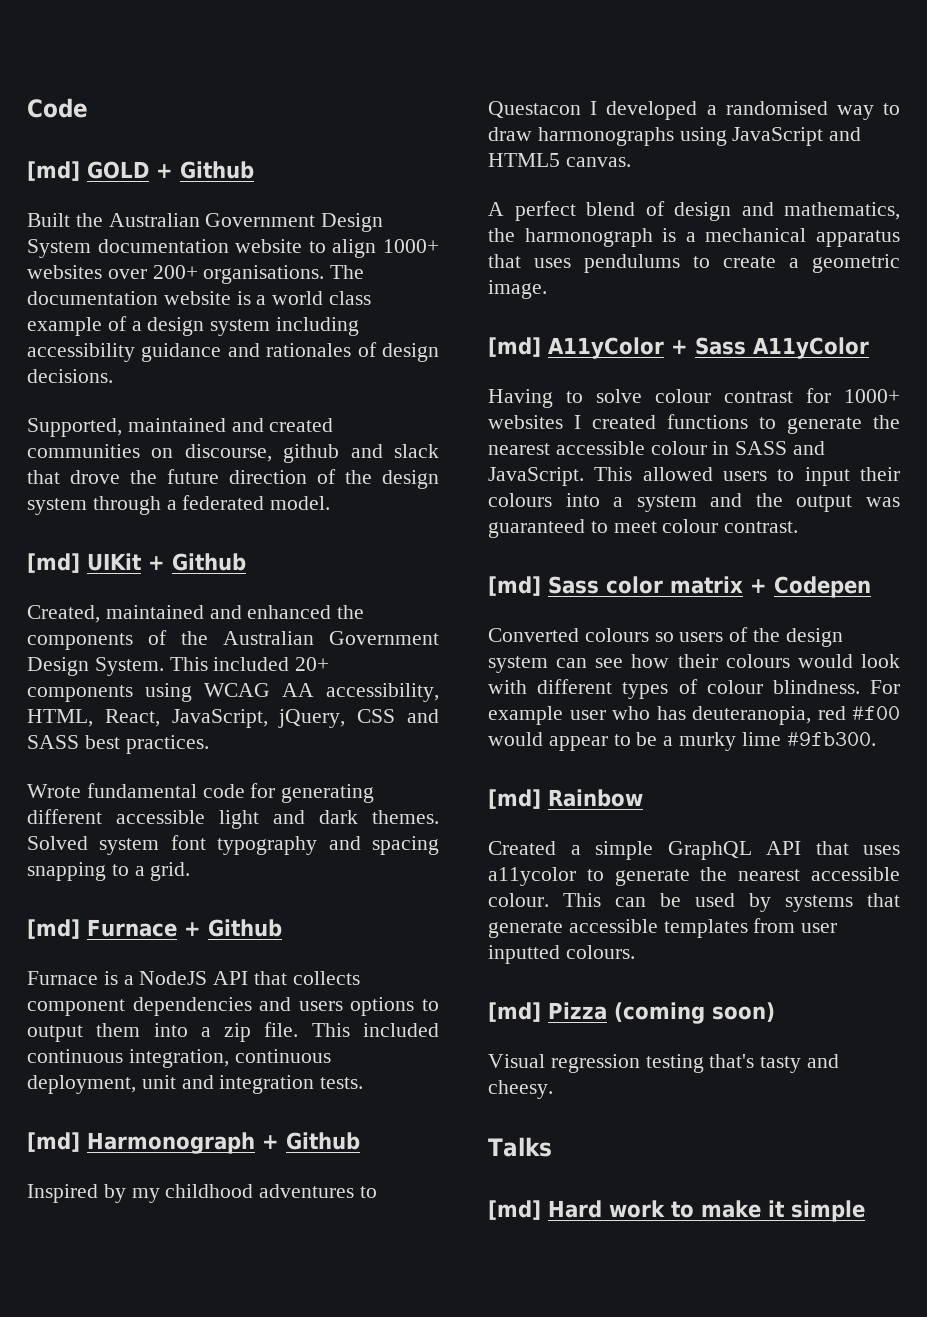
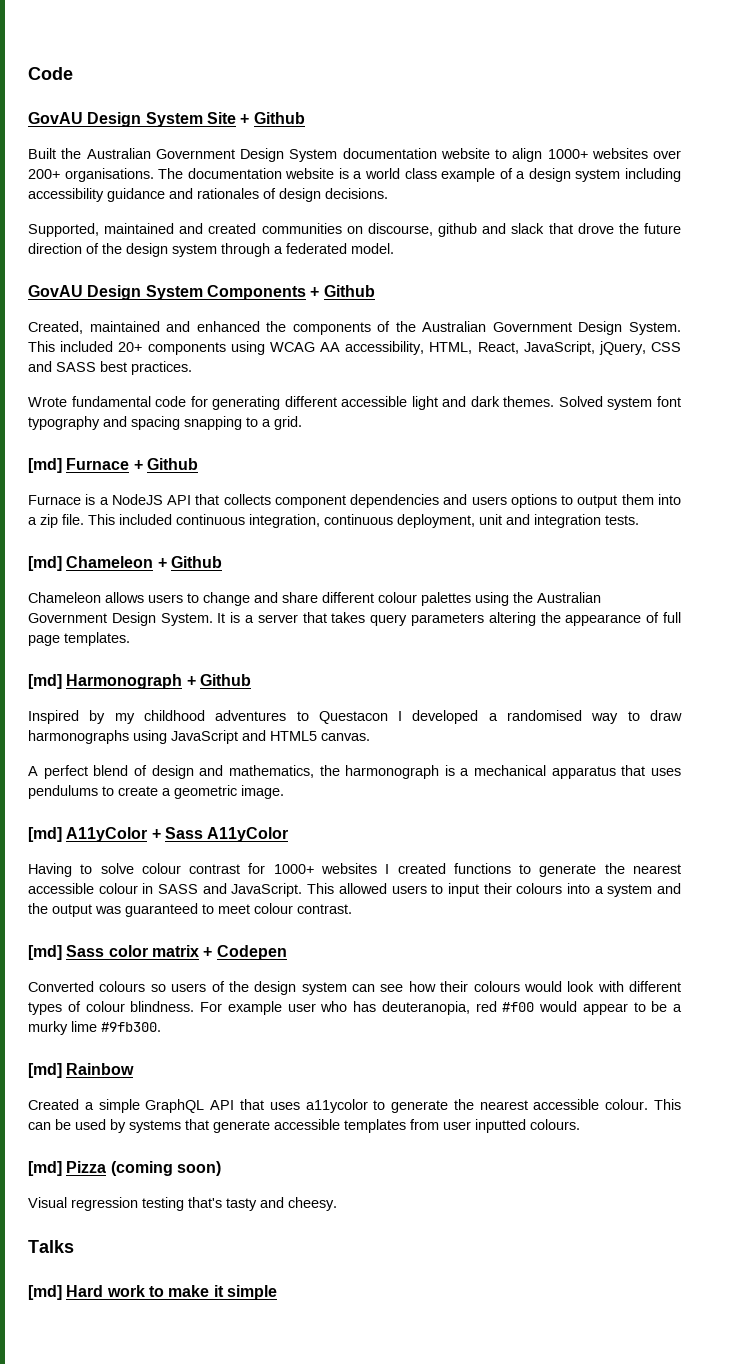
- [md] GOLD + Github
+ GovAU Design System Site + Github
- [md] UIKit + Github
+ GovAU Design System Components + Github
+ [md] Chameleon + Github
+ Chameleon allows users to change and share different colour palettes using the Australian Government Design System. It is a server that takes query parameters altering the appearance of full page templates.

